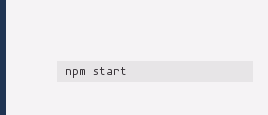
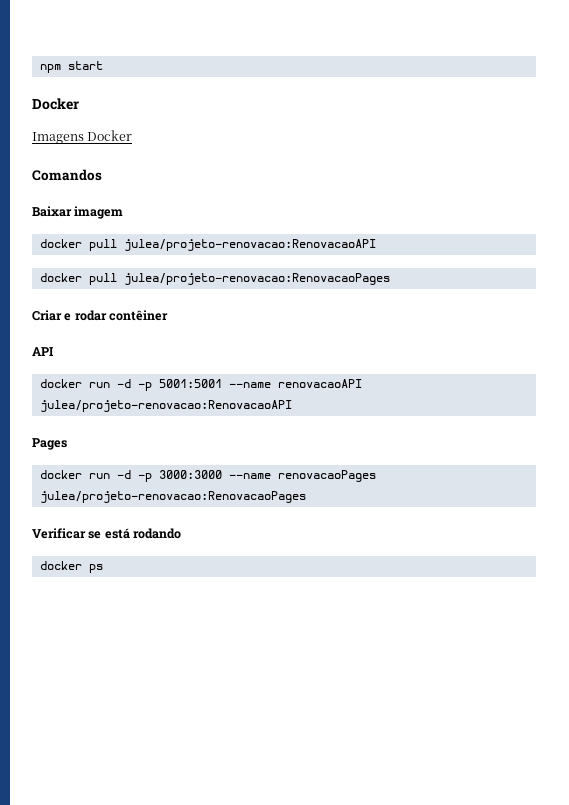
  npm start
+ Docker
+ Imagens Docker
+ Comandos
+ Baixar imagem
+ docker pull julea/projeto-renovacao:RenovacaoAPI
+ docker pull julea/projeto-renovacao:RenovacaoPages
+ Criar e rodar contêiner
+ API
+ docker run -d -p 5001:5001 --name renovacaoAPI julea/projeto-renovacao:RenovacaoAPI
+ Pages
+ docker run -d -p 3000:3000 --name renovacaoPages julea/projeto-renovacao:RenovacaoPages
+ Verificar se está rodando
+ docker ps

